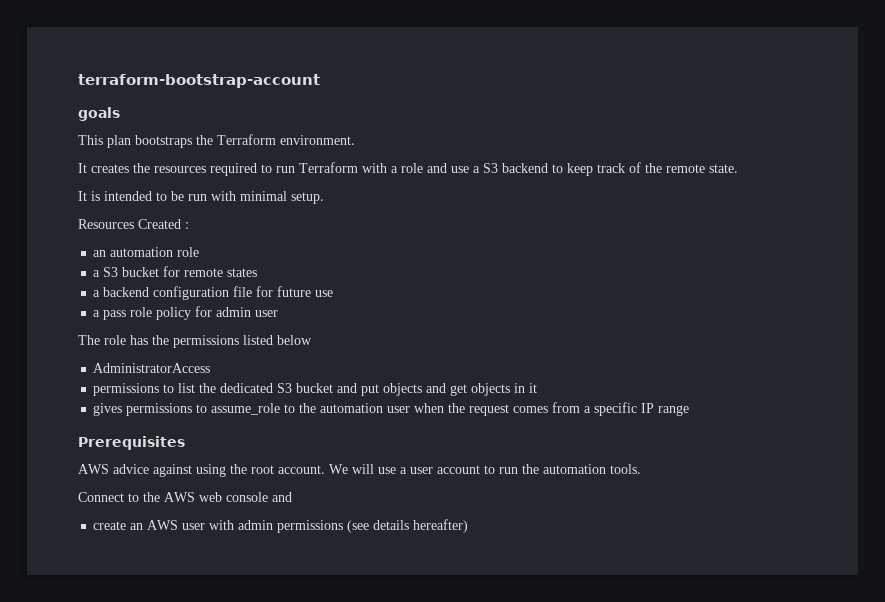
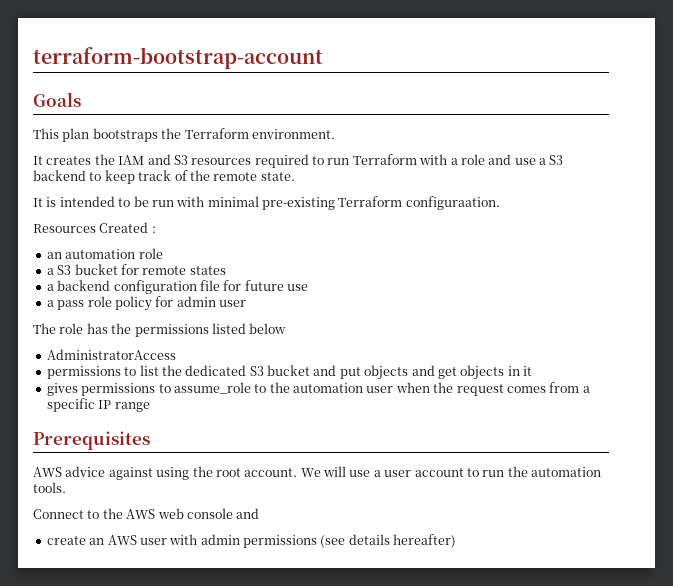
- goals
+ Goals
- It creates the resources required to run Terraform with a role and use a S3 backend to keep track of the remote state.
+ It creates the IAM and S3 resources required to run Terraform with a role and use a S3 backend to keep track of the remote state.
- It is intended to be run with minimal setup.
+ It is intended to be run with minimal pre-existing Terraform configuraation.

